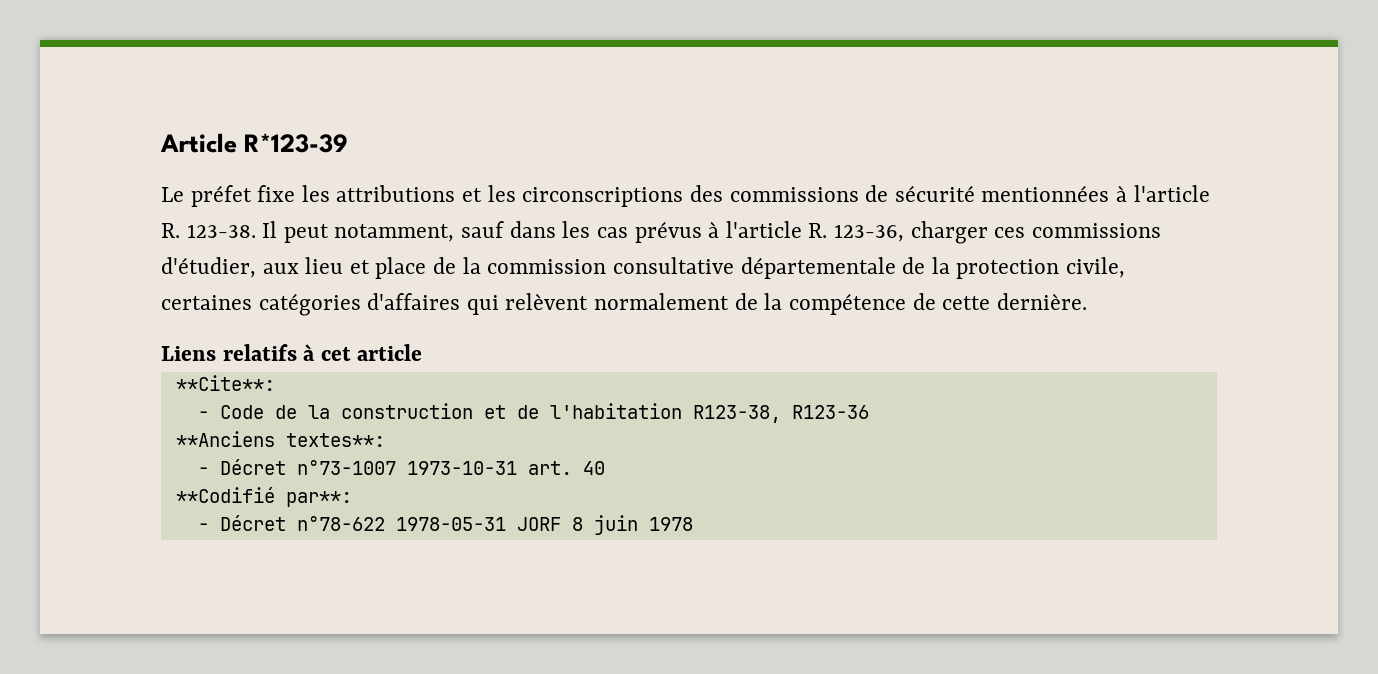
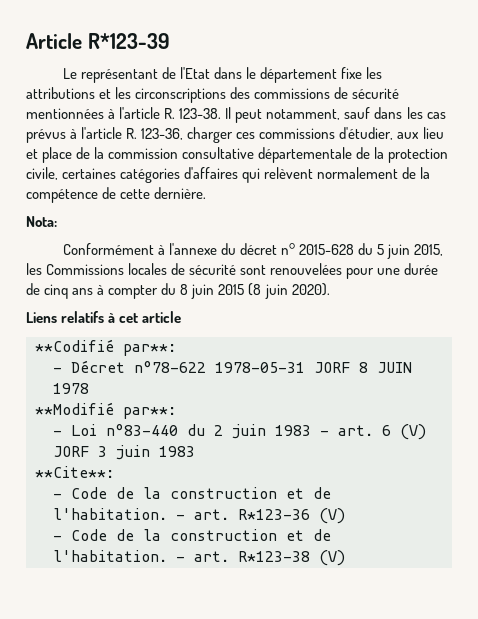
- Le préfet fixe les attributions et les circonscriptions des commissions de sécurité mentionnées à l'article R. 123-38.
+ Le représentant de l'Etat dans le département fixe les attributions et les circonscriptions des commissions de sécurité mentionnées à l'article R. 123-38.
+ Nota:
+ Conformément à l'annexe du décret n° 2015-628 du 5 juin 2015, les Commissions locales de sécurité sont renouvelées pour une durée de cinq ans à compter du 8 juin 2015 (8 juin 2020).
+ **Codifié par**:
+ - Décret n°78-622 1978-05-31 JORF 8 JUIN 1978
+ **Modifié par**:
+ - Loi n°83-440 du 2 juin 1983 - art. 6 (V) JORF 3 juin 1983
- - Code de la construction et de l'habitation R123-38, R123-36
- **Anciens textes**:
- - Décret n°73-1007 1973-10-31 art. 40
- **Codifié par**:
- - Décret n°78-622 1978-05-31 JORF 8 juin 1978
+ - Code de la construction et de l'habitation. - art. R*123-36 (V)
+ - Code de la construction et de l'habitation. - art. R*123-38 (V)

